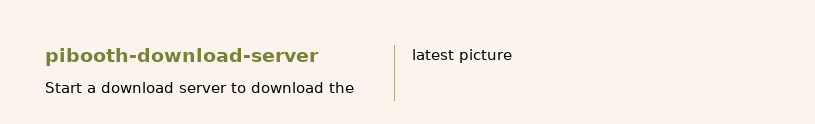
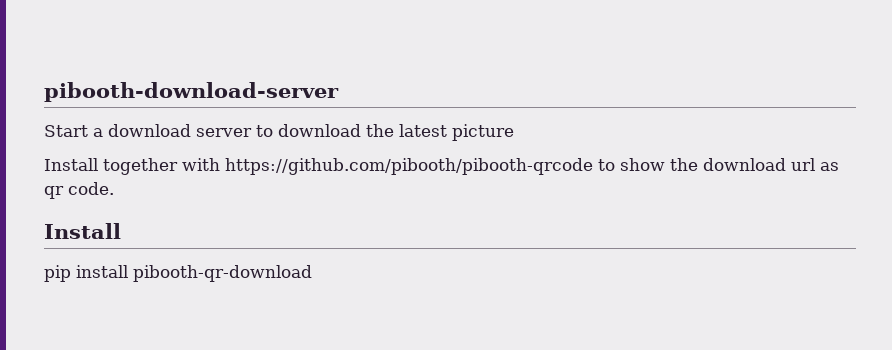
+ Install together with https://github.com/pibooth/pibooth-qrcode to show the download url as qr code.
+ Install
+ pip install pibooth-qr-download

